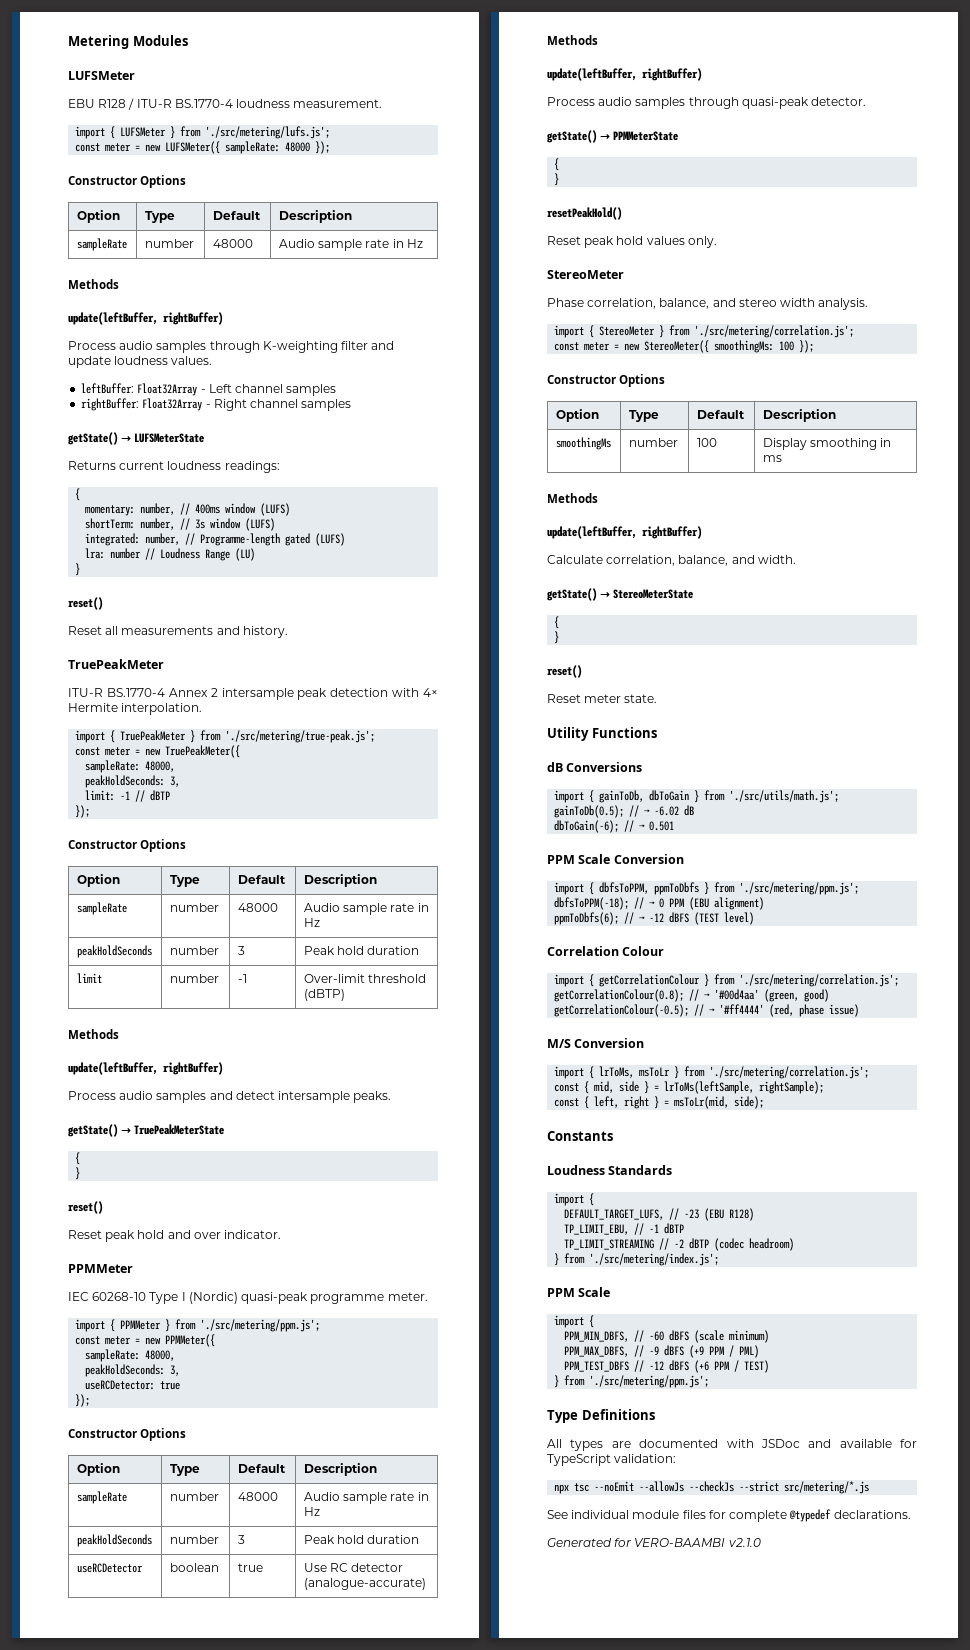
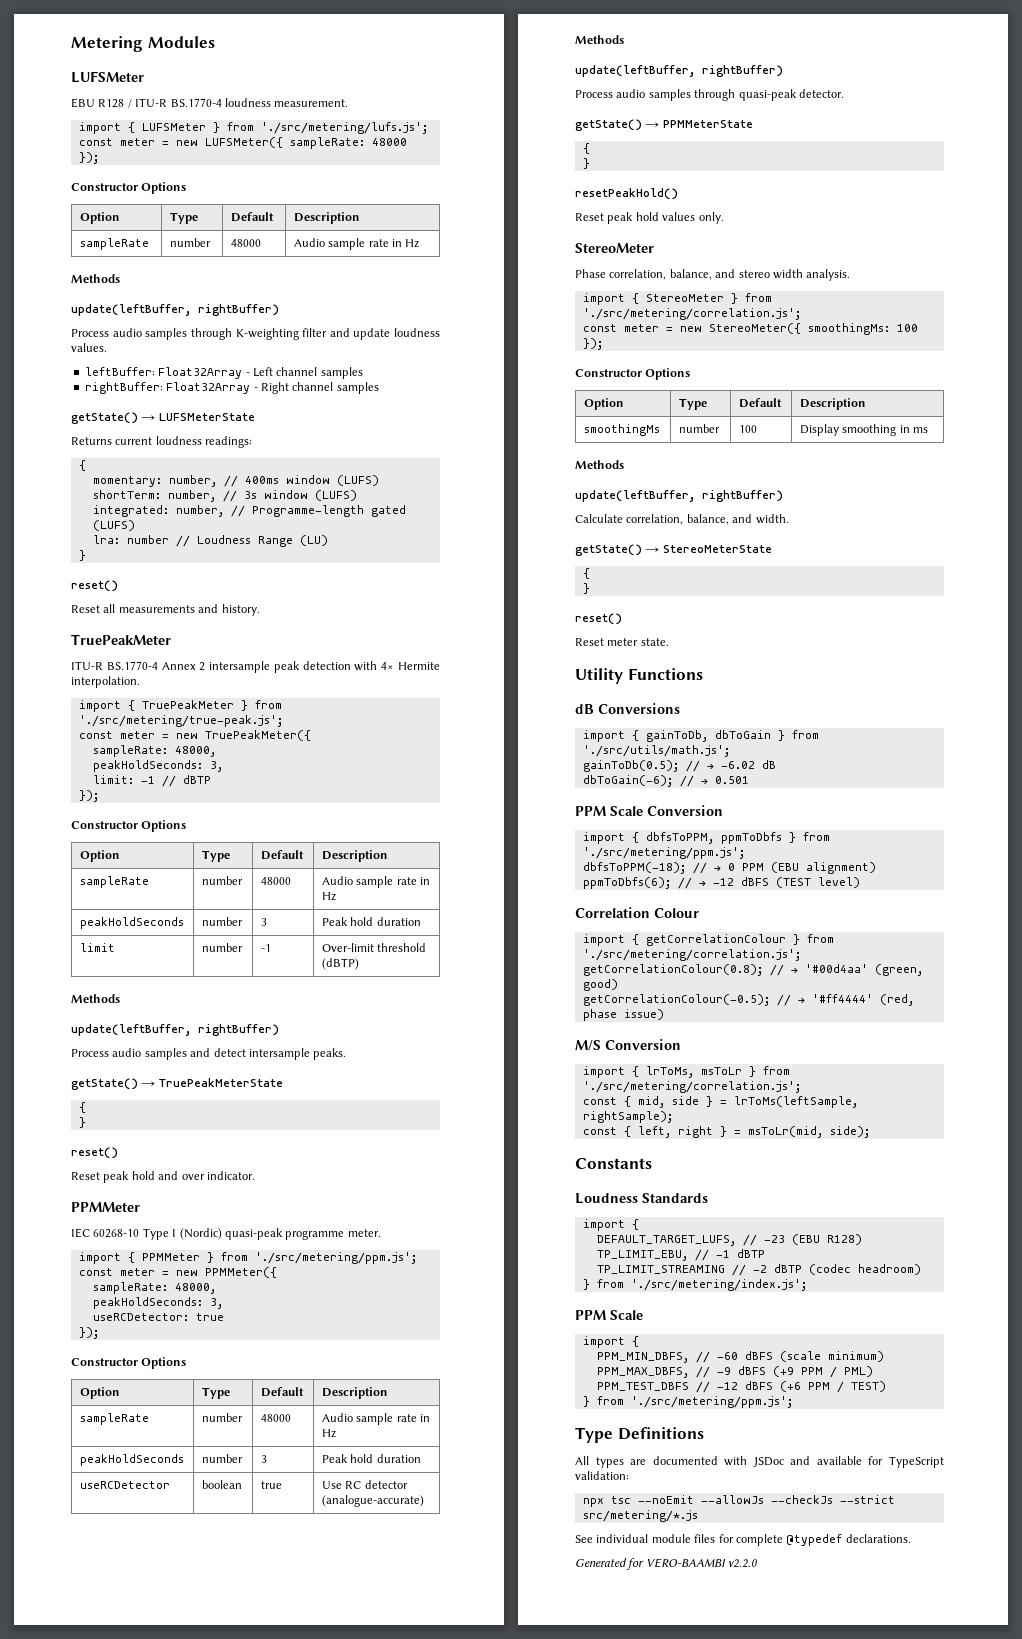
- Generated for VERO-BAAMBI v2.1.0
+ Generated for VERO-BAAMBI v2.2.0

